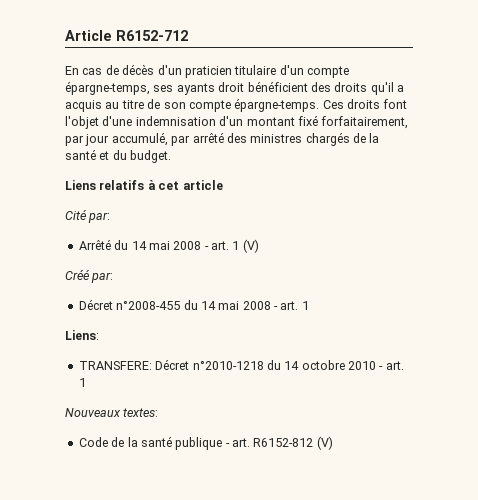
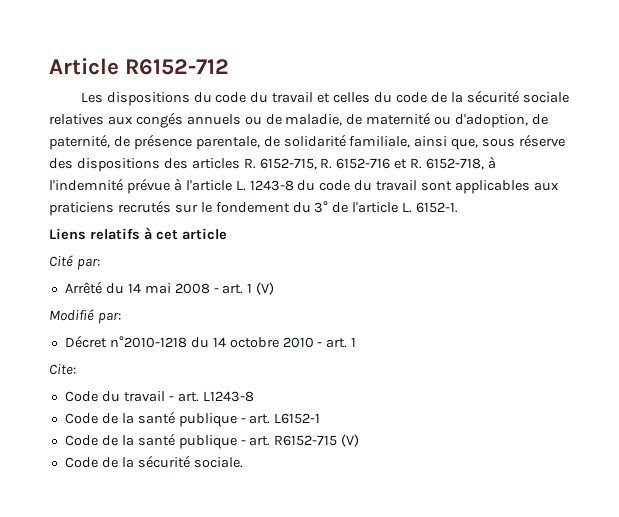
- En cas de décès d'un praticien titulaire d'un compte épargne-temps, ses ayants droit bénéficient des droits qu'il a acquis au titre de son compte épargne-temps. Ces droits font l'objet d'une indemnisation d'un montant fixé forfaitairement, par jour accumulé, par arrêté des ministres chargés de la santé et du budget.
+ Les dispositions du code du travail et celles du code de la sécurité sociale relatives aux congés annuels ou de maladie, de maternité ou d'adoption, de paternité, de présence parentale, de solidarité familiale, ainsi que, sous réserve des dispositions des articles R. 6152-715, R. 6152-716 et R. 6152-718, à l'indemnité prévue à l'article L. 1243-8 du code du travail sont applicables aux praticiens recrutés sur le fondement du 3° de l'article L. 6152-1.
- Créé par:
+ Modifié par:
- Décret n°2008-455 du 14 mai 2008 - art. 1
- Liens:
- TRANSFERE: Décret n°2010-1218 du 14 octobre 2010 - art. 1
+ Décret n°2010-1218 du 14 octobre 2010 - art. 1
- Nouveaux textes:
- Code de la santé publique - art. R6152-812 (V)
+ Cite:
+ Code du travail - art. L1243-8
+ Code de la santé publique - art. L6152-1
+ Code de la santé publique - art. R6152-715 (V)
+ Code de la sécurité sociale.

